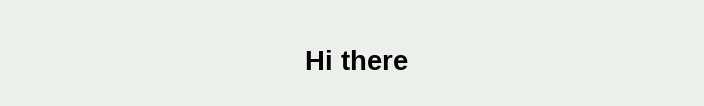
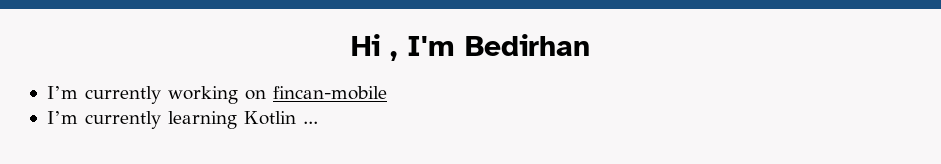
- Hi there
+ Hi , I'm Bedirhan
+ I’m currently working on fincan-mobile
+ I’m currently learning Kotlin ...

